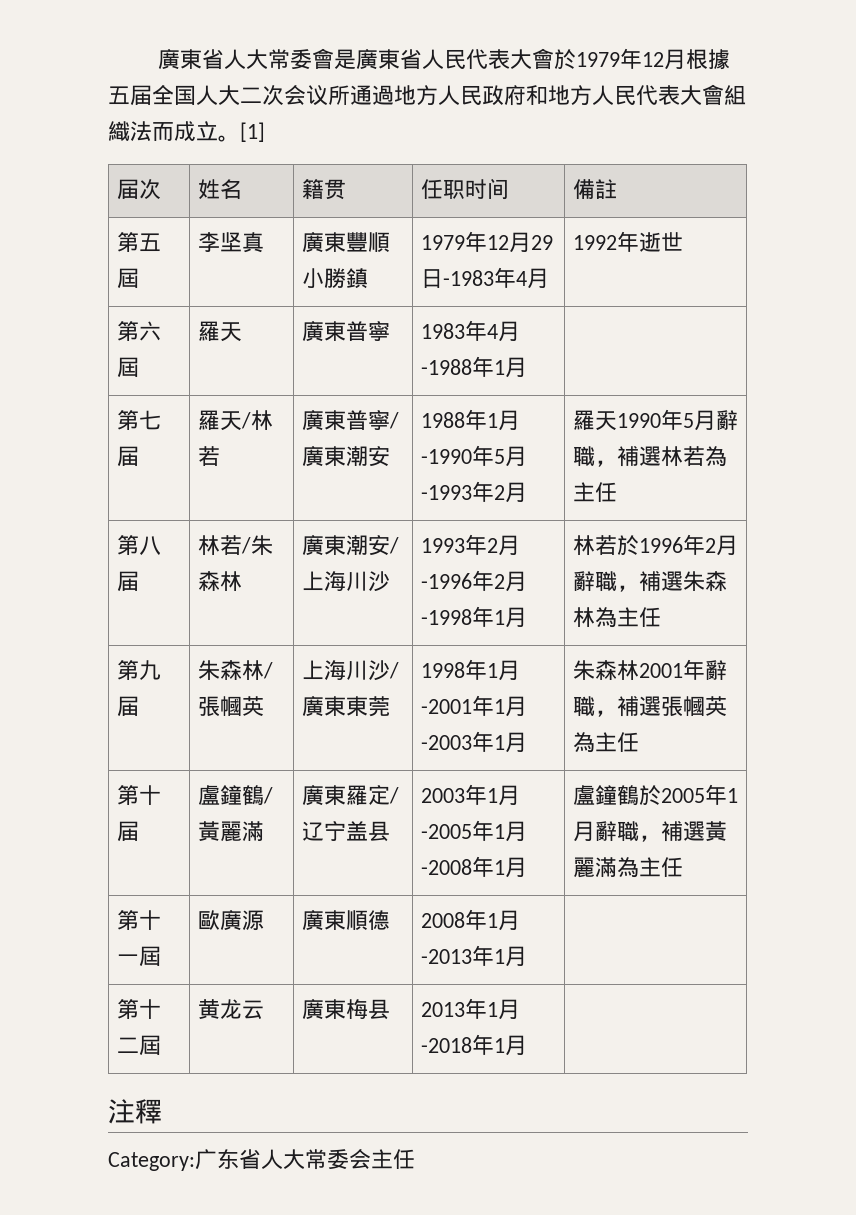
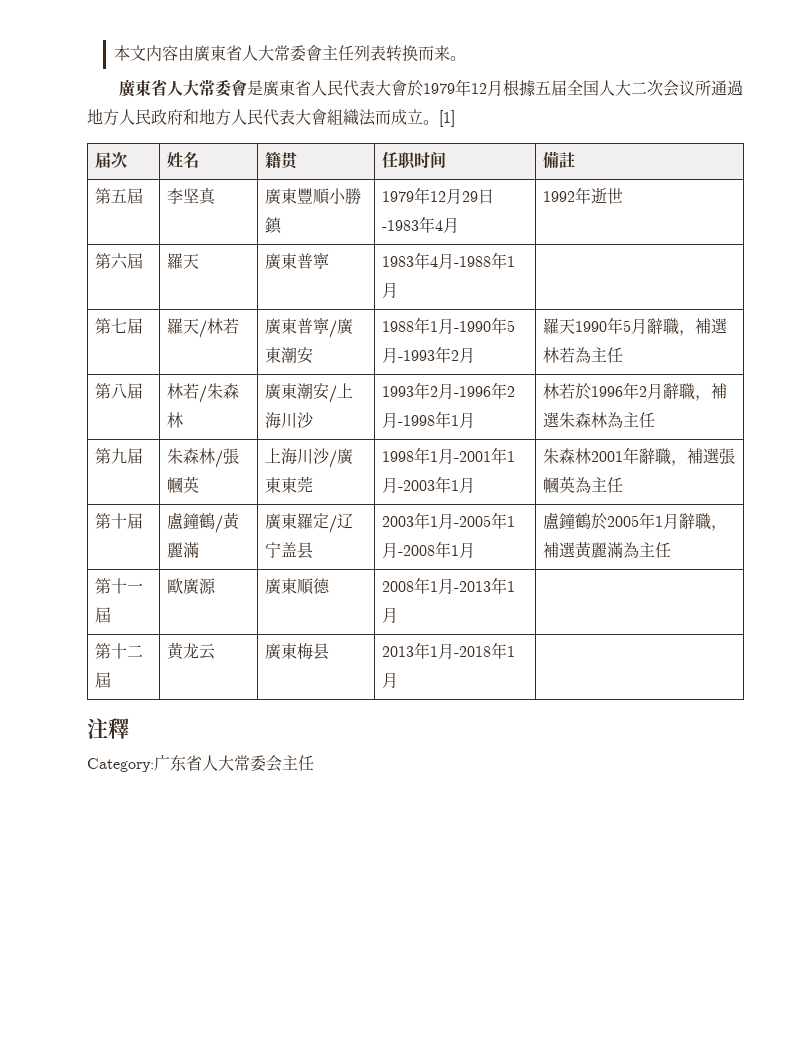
+ 本文内容由廣東省人大常委會主任列表转换而来。

